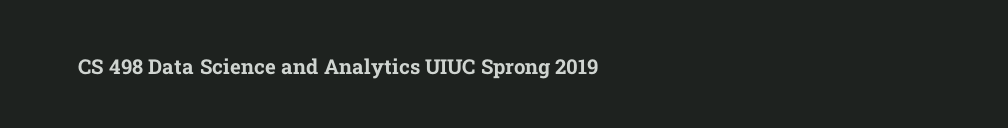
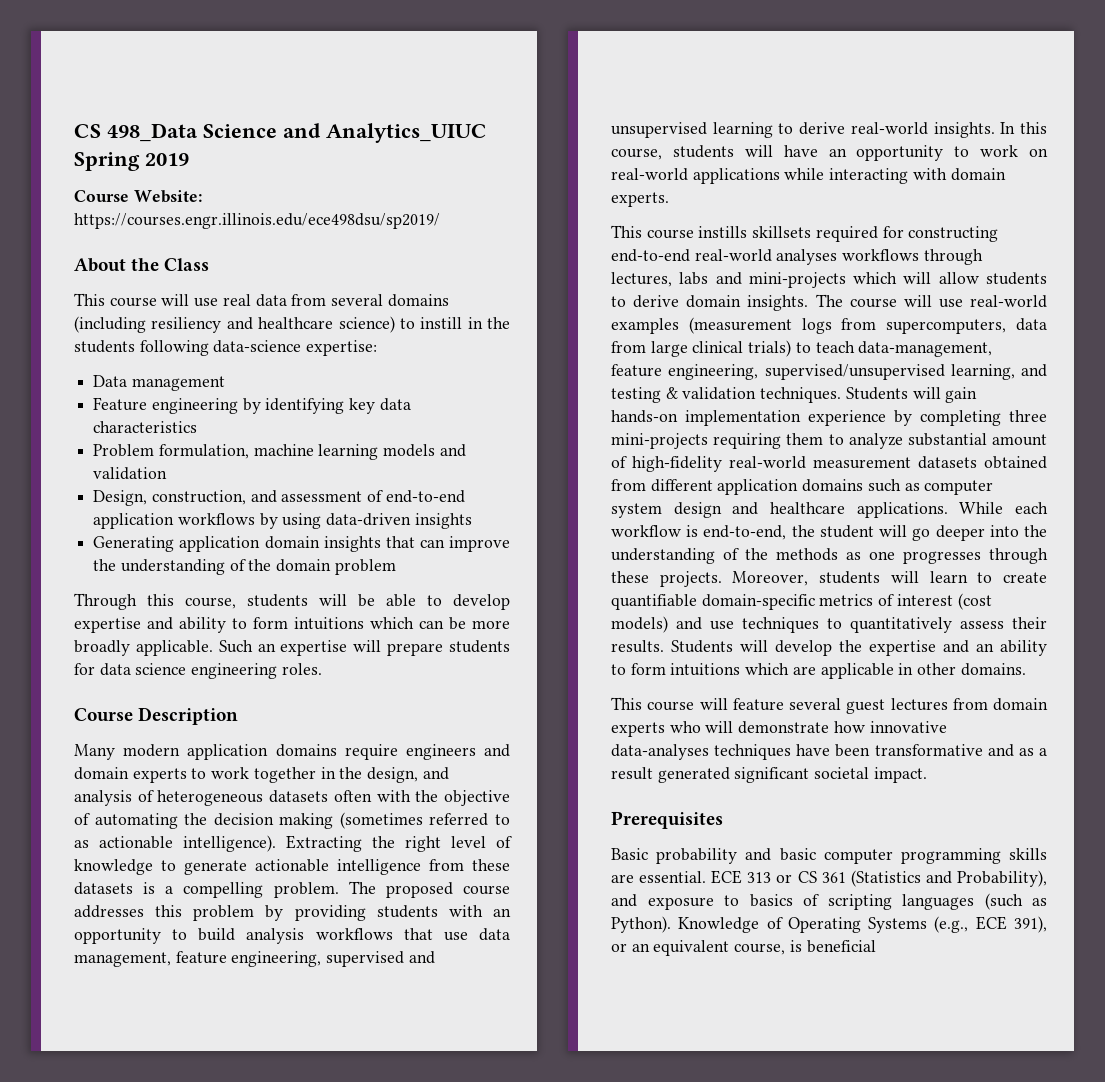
- CS 498 Data Science and Analytics UIUC Sprong 2019
+ CS 498_Data Science and Analytics_UIUC Spring 2019
+ Course Website: https://courses.engr.illinois.edu/ece498dsu/sp2019/
+ About the Class
+ This course will use real data from several domains (including resiliency and healthcare science) to instill in the students following data-science expertise:
+ Data management
+ Feature engineering by identifying key data characteristics
+ Problem formulation, machine learning models and validation
+ Design, construction, and assessment of end-to-end application workflows by using data-driven insights
+ Generating application domain insights that can improve the understanding of the domain problem
+ Through this course, students will be able to develop expertise and ability to form intuitions which can be more broadly applicable. Such an expertise will prepare students for data science engineering roles.
+ Course Description
+ Many modern application domains require engineers and domain experts to work together in the design, and analysis of heterogeneous datasets often with the objective of automating the decision making (sometimes referred to as actionable intelligence). Extracting the right level of knowledge to generate actionable intelligence from these datasets is a compelling problem. The proposed course addresses this problem by providing students with an opportunity to build analysis workflows that use data management, feature engineering, supervised and unsupervised learning to derive real-world insights. In this course, students will have an opportunity to work on real-world applications while interacting with domain experts.
+ This course instills skillsets required for constructing end-to-end real-world analyses workflows through lectures, labs and mini-projects which will allow students to derive domain insights. The course will use real-world examples (measurement logs from supercomputers, data from large clinical trials) to teach data-management, feature engineering, supervised/unsupervised learning, and testing & validation techniques. Students will gain hands-on implementation experience by completing three mini-projects requiring them to analyze substantial amount of high-fidelity real-world measurement datasets obtained from different application domains such as computer system design and healthcare applications. While each workflow is end-to-end, the student will go deeper into the understanding of the methods as one progresses through these projects. Moreover, students will learn to create quantifiable domain-specific metrics of interest (cost models) and use techniques to quantitatively assess their results. Students will develop the expertise and an ability to form intuitions which are applicable in other domains.
+ This course will feature several guest lectures from domain experts who will demonstrate how innovative data-analyses techniques have been transformative and as a result generated significant societal impact.
+ Prerequisites
+ Basic probability and basic computer programming skills are essential. ECE 313 or CS 361 (Statistics and Probability), and exposure to basics of scripting languages (such as Python). Knowledge of Operating Systems (e.g., ECE 391), or an equivalent course, is beneficial

